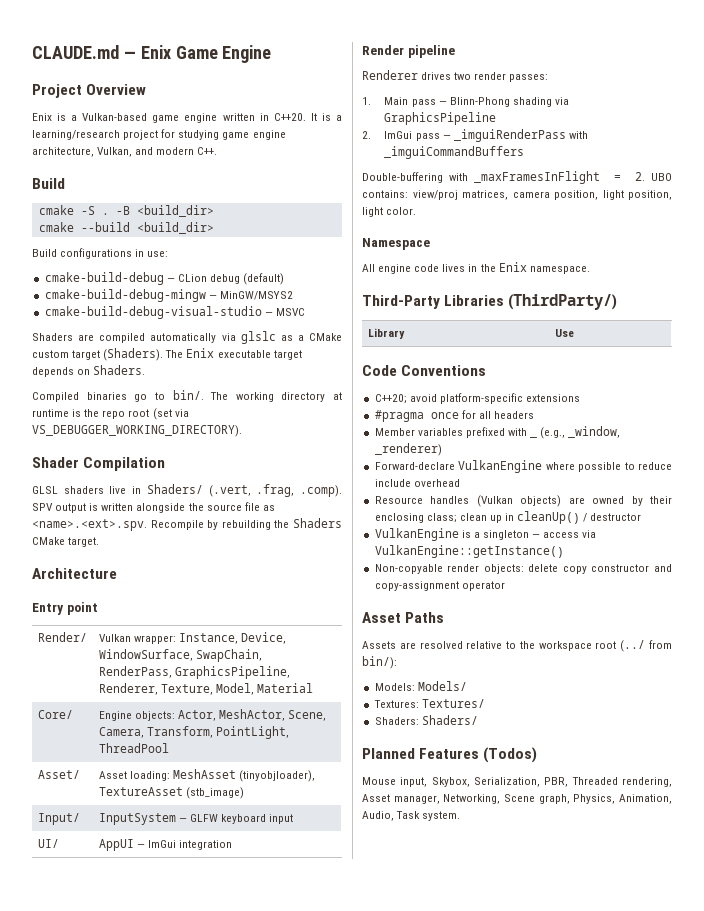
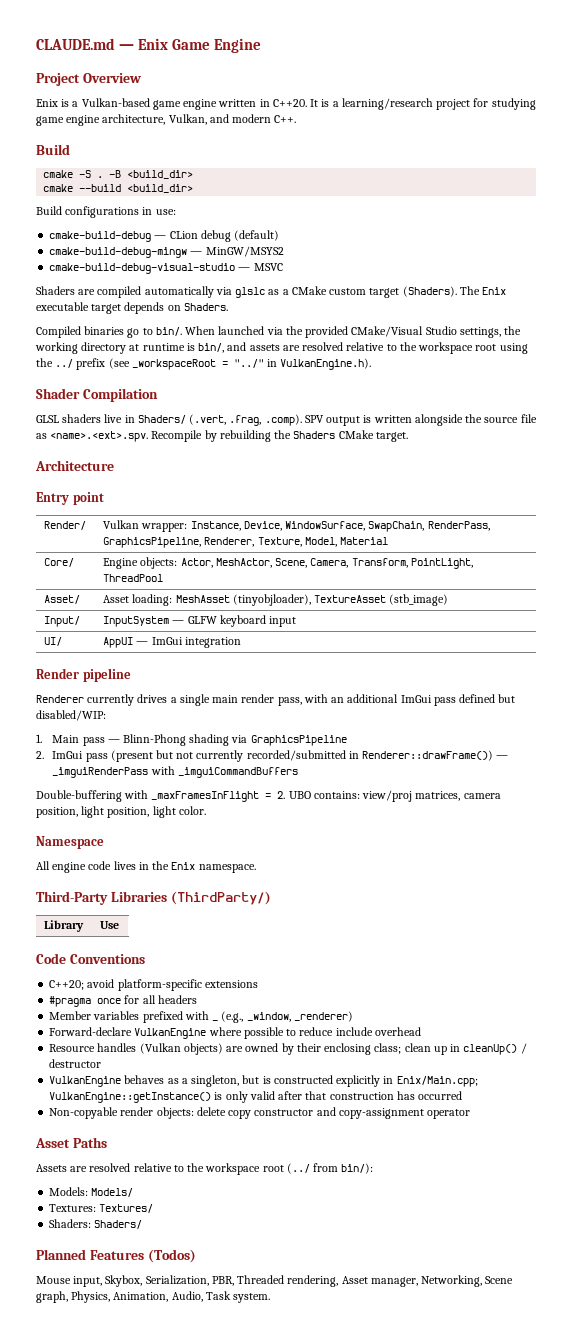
- The working directory at runtime is the repo root (set via VS_DEBUGGER_WORKING_DIRECTORY).
+ When launched via the provided CMake/Visual Studio settings, the working directory at runtime is bin/, and assets are resolved relative to the workspace root using the ../ prefix (see _workspaceRoot = "../" in VulkanEngine.h).
- Renderer drives two render passes:
+ Renderer currently drives a single main render pass, with an additional ImGui pass defined but disabled/WIP:
- 2. ImGui pass — _imguiRenderPass with _imguiCommandBuffers
+ 2. ImGui pass (present but not currently recorded/submitted in Renderer::drawFrame()) — _imguiRenderPass with _imguiCommandBuffers
- VulkanEngine is a singleton — access via VulkanEngine::getInstance()
+ VulkanEngine behaves as a singleton, but is constructed explicitly in Enix/Main.cpp; VulkanEngine::getInstance() is only valid after that construction has occurred

